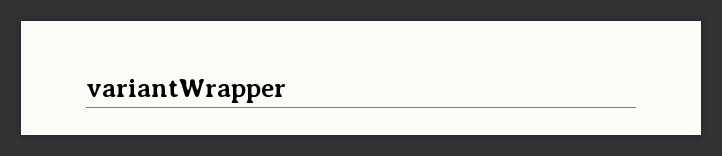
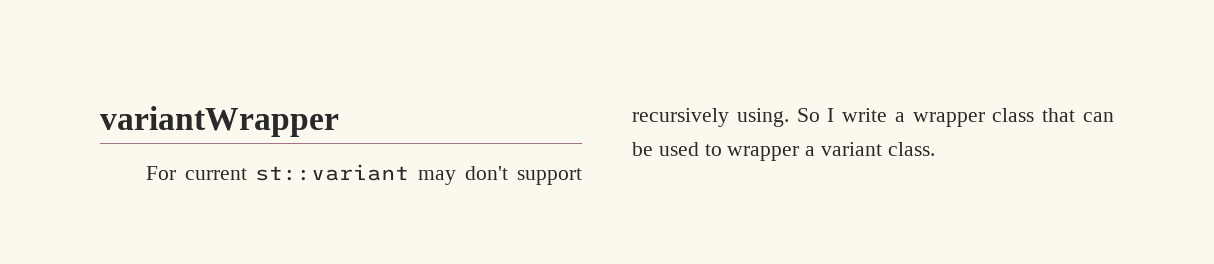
+ For current st::variant may don't support recursively using. So I write a wrapper class that can be used to wrapper a variant class.

